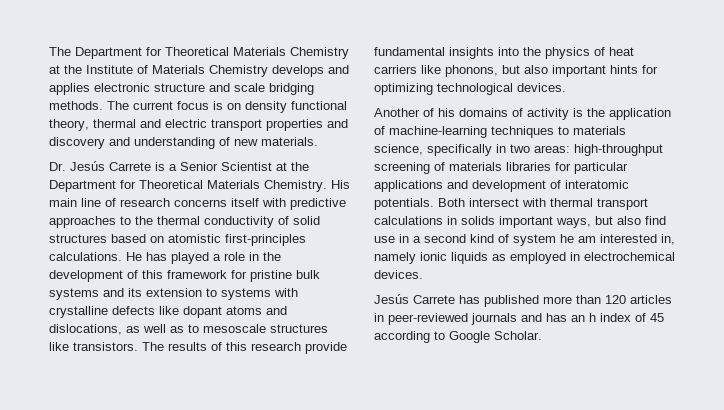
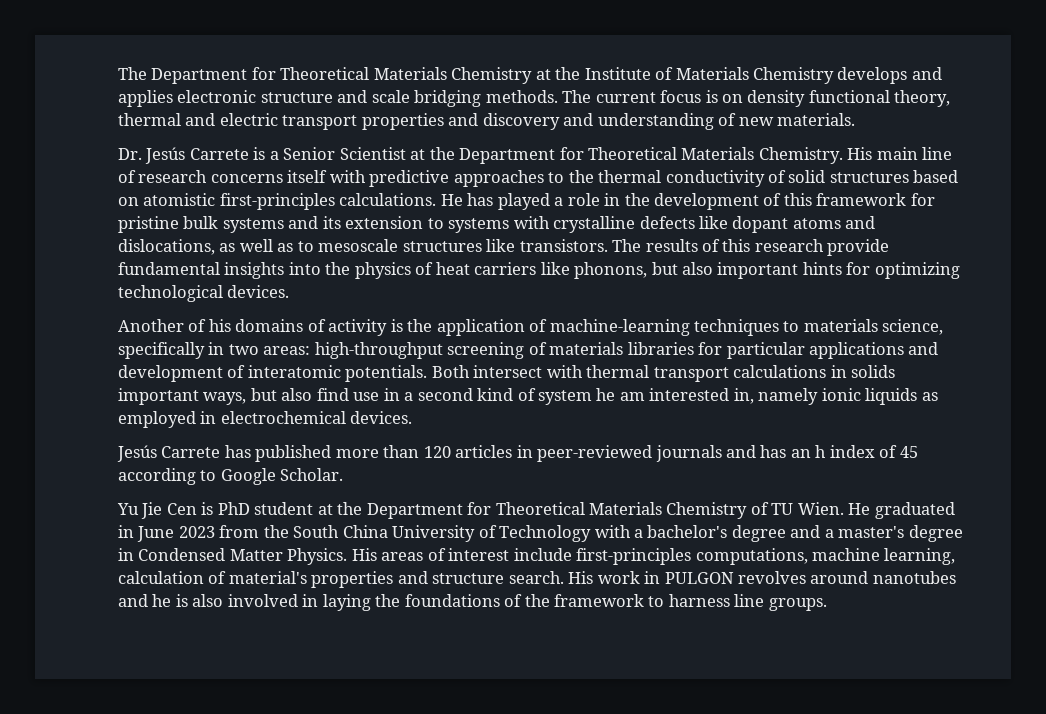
+ Yu Jie Cen is PhD student at the Department for Theoretical Materials Chemistry of TU Wien. He graduated in June 2023 from the South China University of Technology with a bachelor's degree and a master's degree in Condensed Matter Physics. His areas of interest include first-principles computations, machine learning, calculation of material's properties and structure search. His work in PULGON revolves around nanotubes and he is also involved in laying the foundations of the framework to harness line groups.

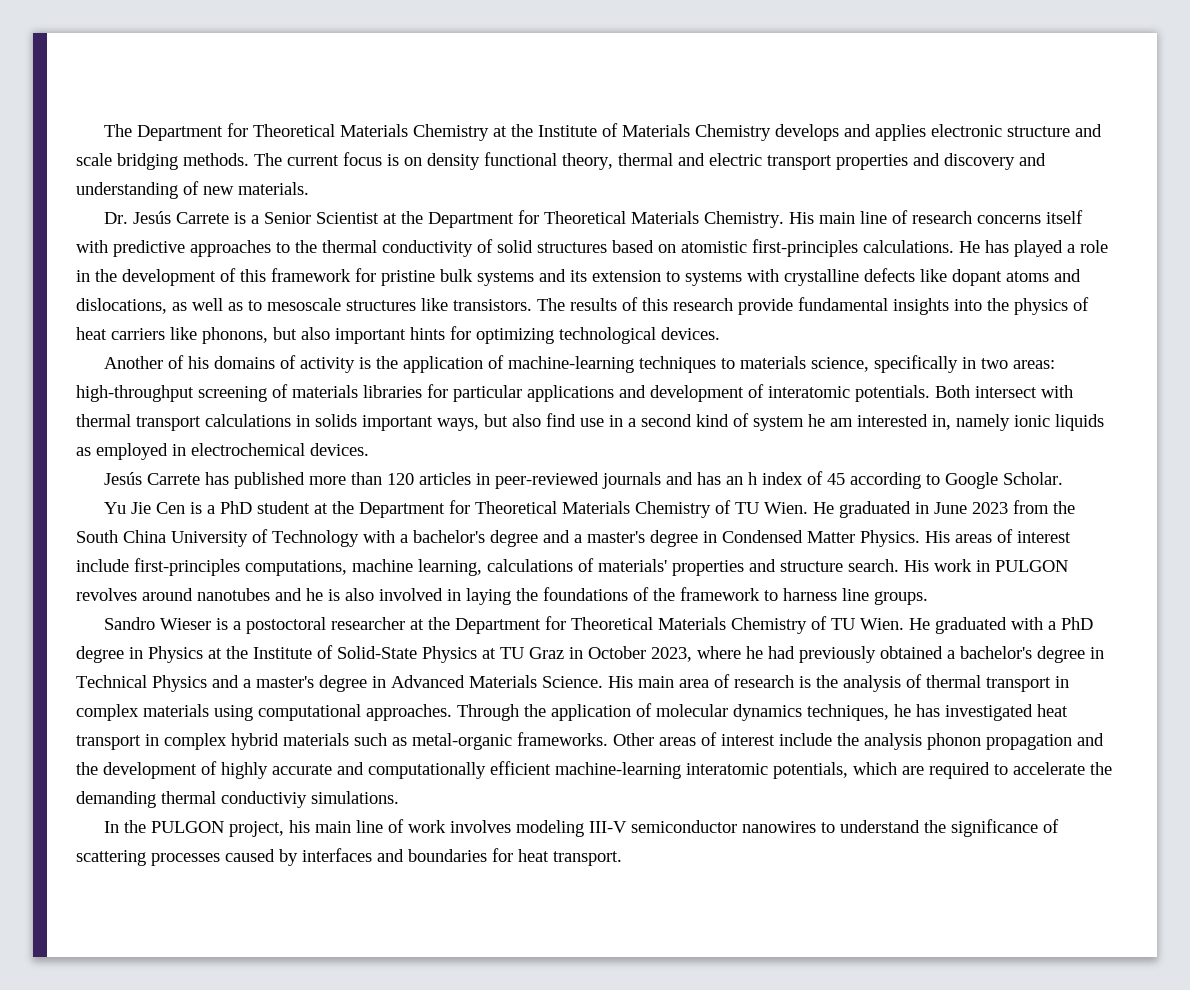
- Yu Jie Cen is PhD student at the Department for Theoretical Materials Chemistry of TU Wien.
+ Yu Jie Cen is a PhD student at the Department for Theoretical Materials Chemistry of TU Wien.
- His areas of interest include first-principles computations, machine learning, calculation of material's properties and structure search.
+ His areas of interest include first-principles computations, machine learning, calculations of materials' properties and structure search.
+ Sandro Wieser is a postoctoral researcher at the Department for Theoretical Materials Chemistry of TU Wien. He graduated with a PhD degree in Physics at the Institute of Solid-State Physics at TU Graz in October 2023, where he had previously obtained a bachelor's degree in Technical Physics and a master's degree in Advanced Materials Science. His main area of research is the analysis of thermal transport in complex materials using computational approaches. Through the application of molecular dynamics techniques, he has investigated heat transport in complex hybrid materials such as metal-organic frameworks. Other areas of interest include the analysis phonon propagation and the development of highly accurate and computationally efficient machine-learning interatomic potentials, which are required to accelerate the demanding thermal conductiviy simulations.
+ In the PULGON project, his main line of work involves modeling III-V semiconductor nanowires to understand the significance of scattering processes caused by interfaces and boundaries for heat transport.

